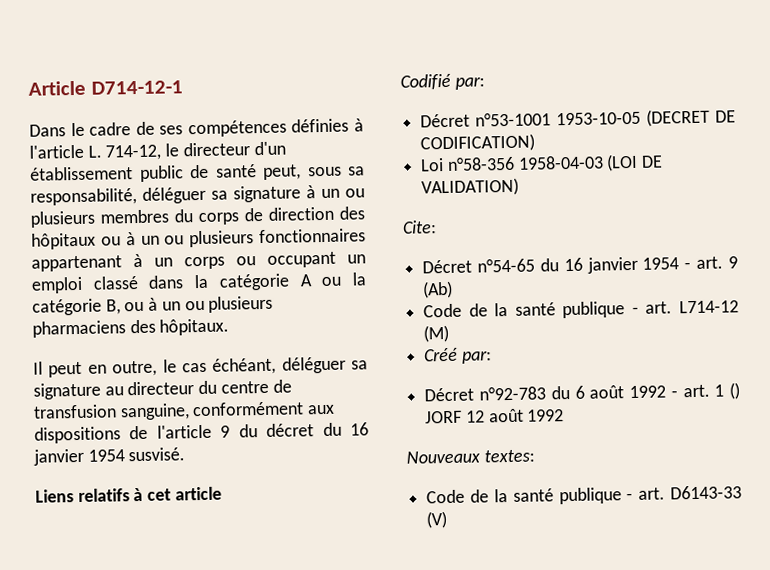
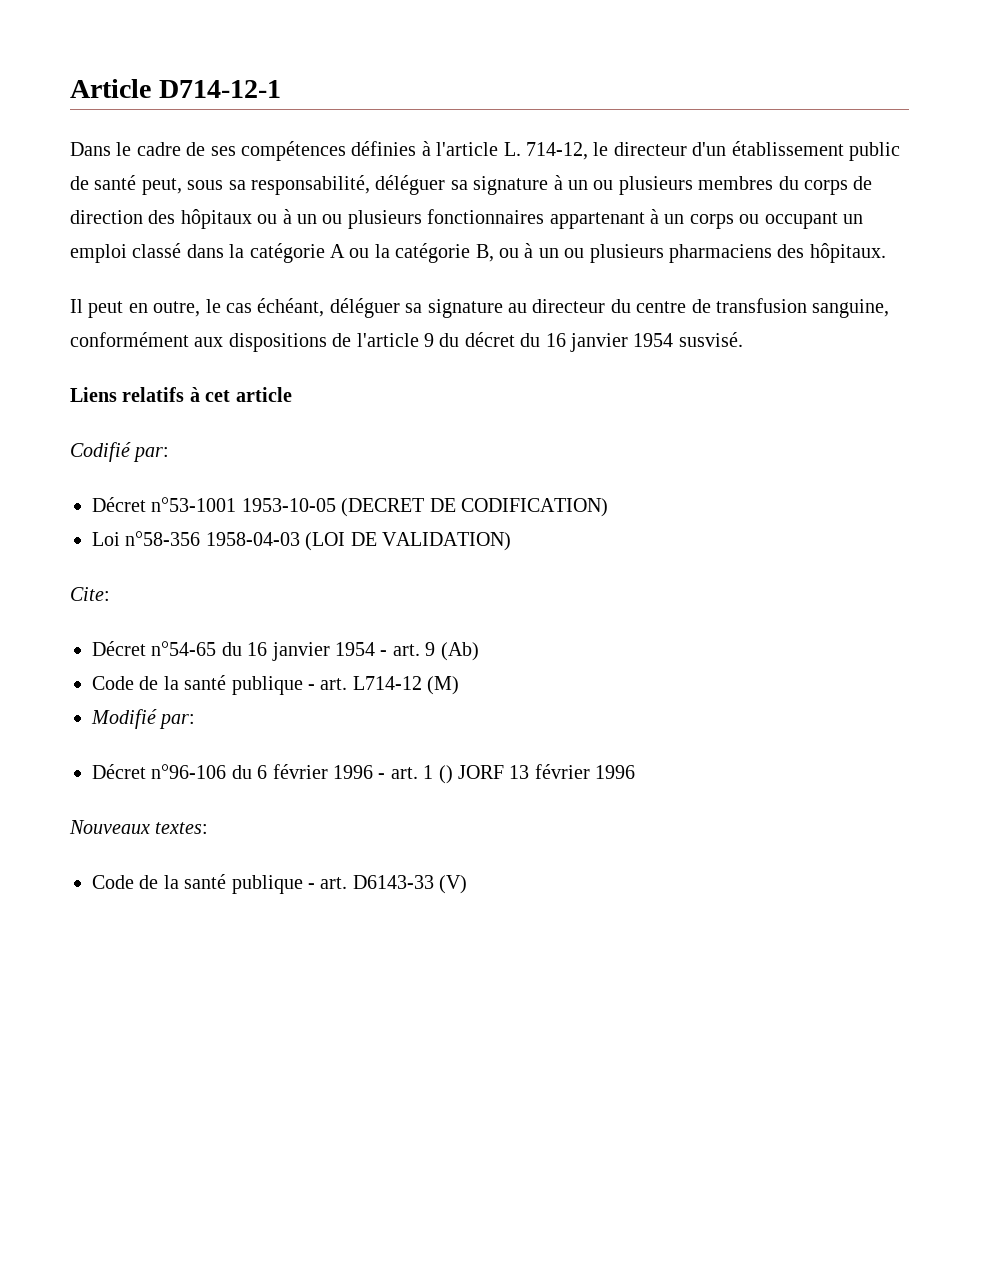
- Créé par:
- Décret n°92-783 du 6 août 1992 - art. 1 () JORF 12 août 1992
+ Modifié par:
+ Décret n°96-106 du 6 février 1996 - art. 1 () JORF 13 février 1996

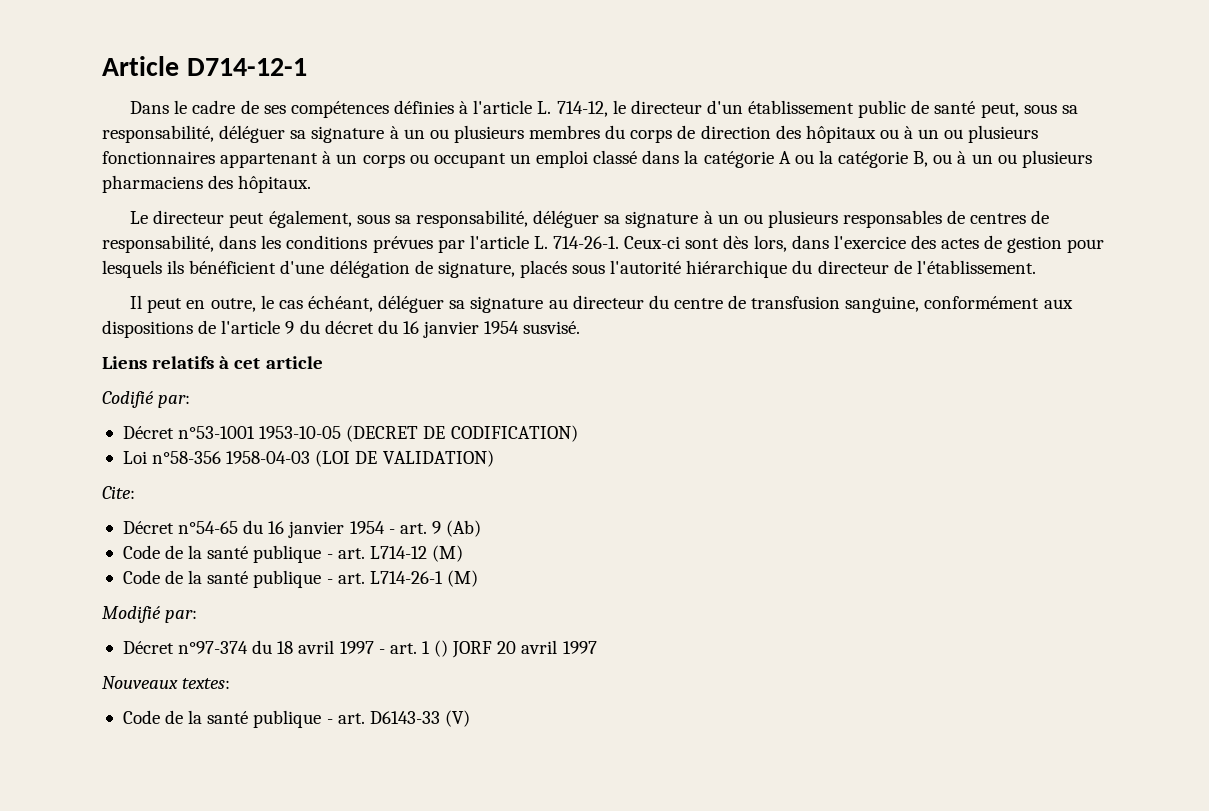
+ Le directeur peut également, sous sa responsabilité, déléguer sa signature à un ou plusieurs responsables de centres de responsabilité, dans les conditions prévues par l'article L. 714-26-1. Ceux-ci sont dès lors, dans l'exercice des actes de gestion pour lesquels ils bénéficient d'une délégation de signature, placés sous l'autorité hiérarchique du directeur de l'établissement.
+ Code de la santé publique - art. L714-26-1 (M)
  Modifié par:
- Décret n°96-106 du 6 février 1996 - art. 1 () JORF 13 février 1996
+ Décret n°97-374 du 18 avril 1997 - art. 1 () JORF 20 avril 1997

